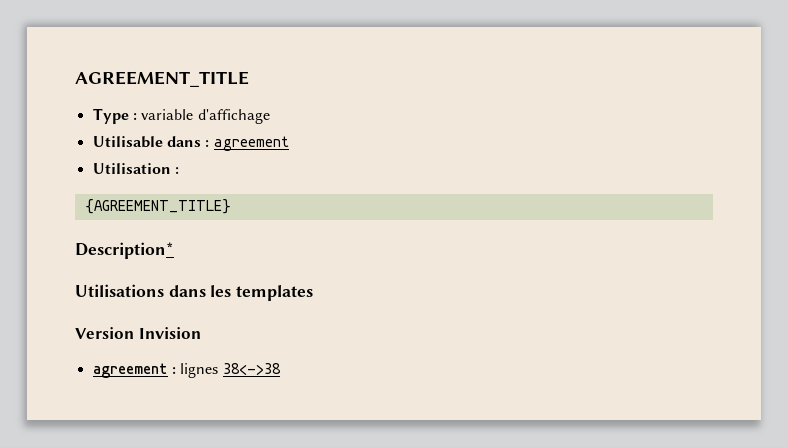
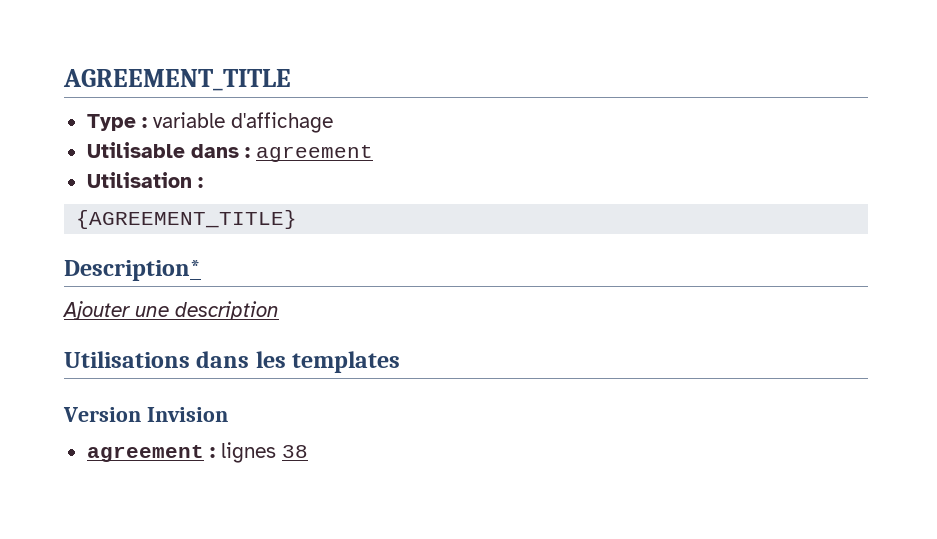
+ Ajouter une description
- agreement : lignes 38<->38
+ agreement : lignes 38

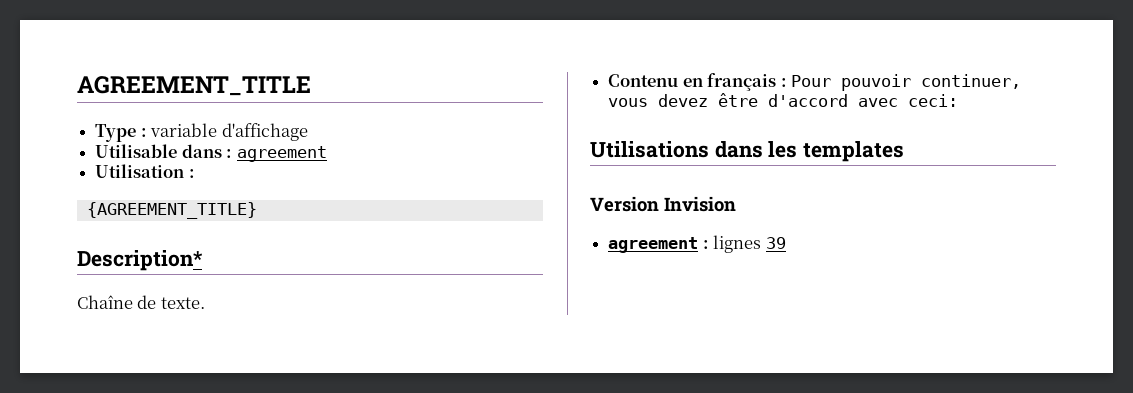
- Ajouter une description
+ Chaîne de texte.
+ Contenu en français : Pour pouvoir continuer, vous devez être d'accord avec ceci:
- agreement : lignes 38
+ agreement : lignes 39

